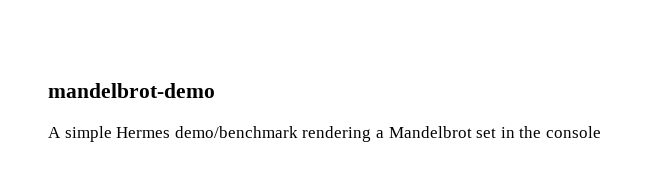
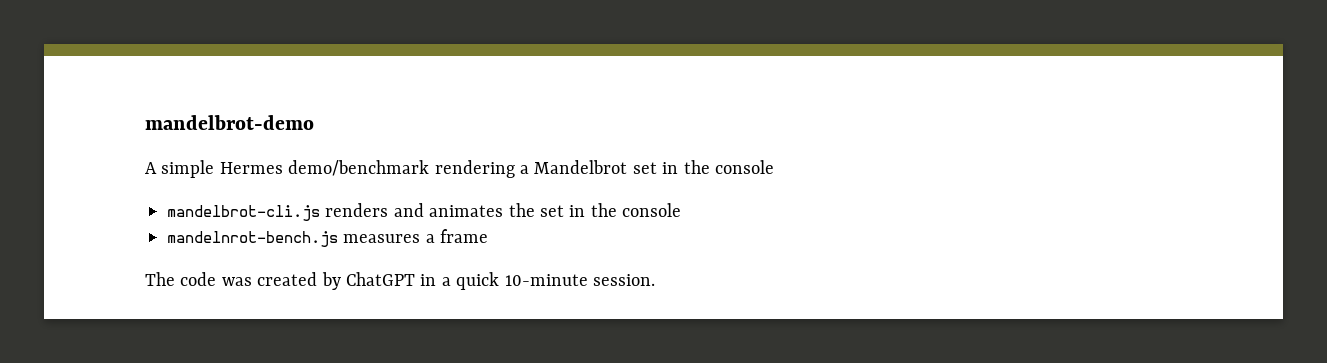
+ mandelbrot-cli.js renders and animates the set in the console
+ mandelnrot-bench.js measures a frame
+ The code was created by ChatGPT in a quick 10-minute session.

